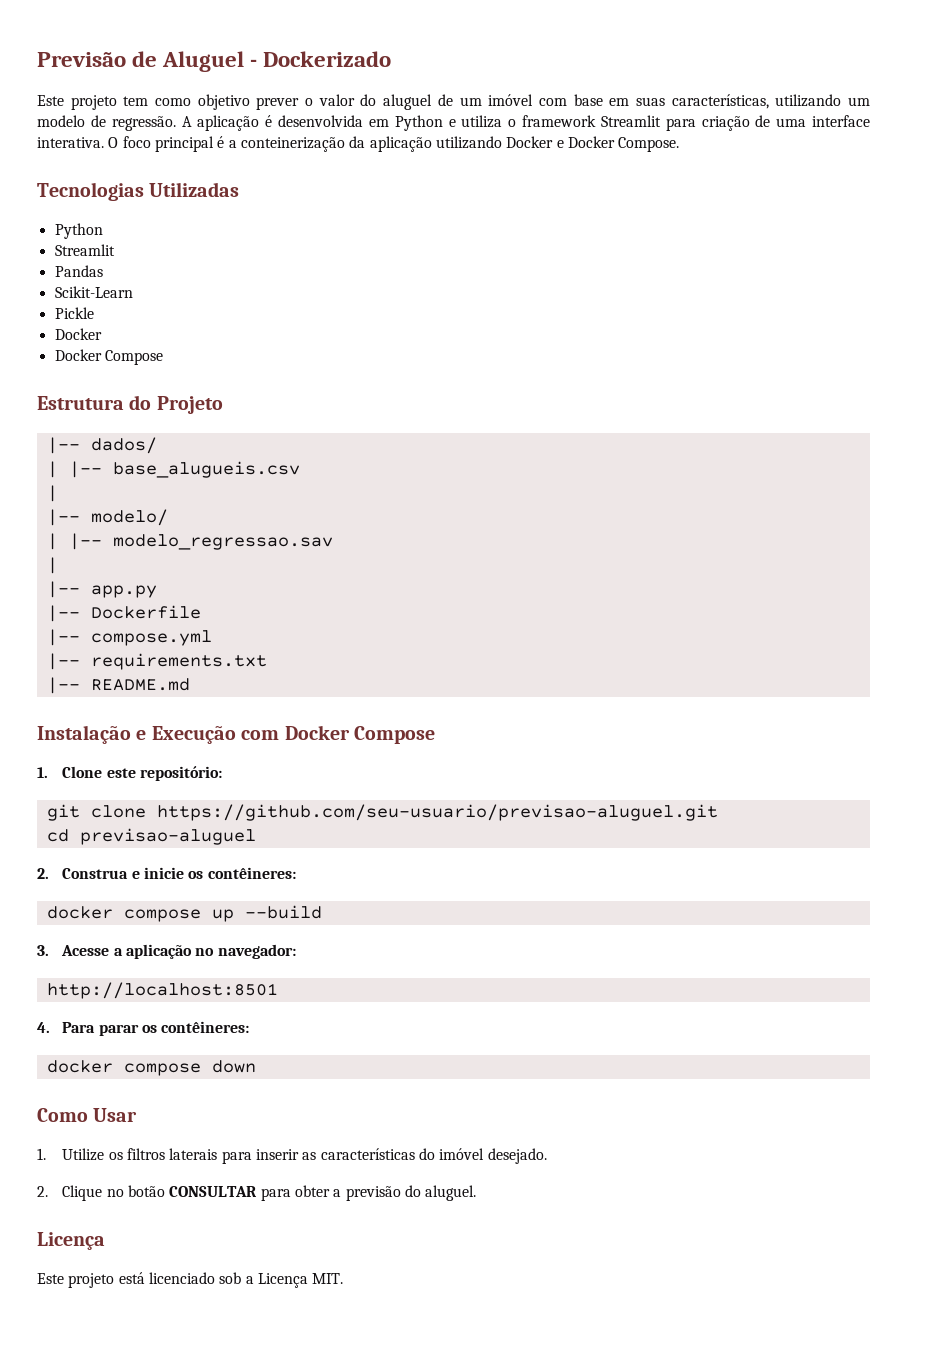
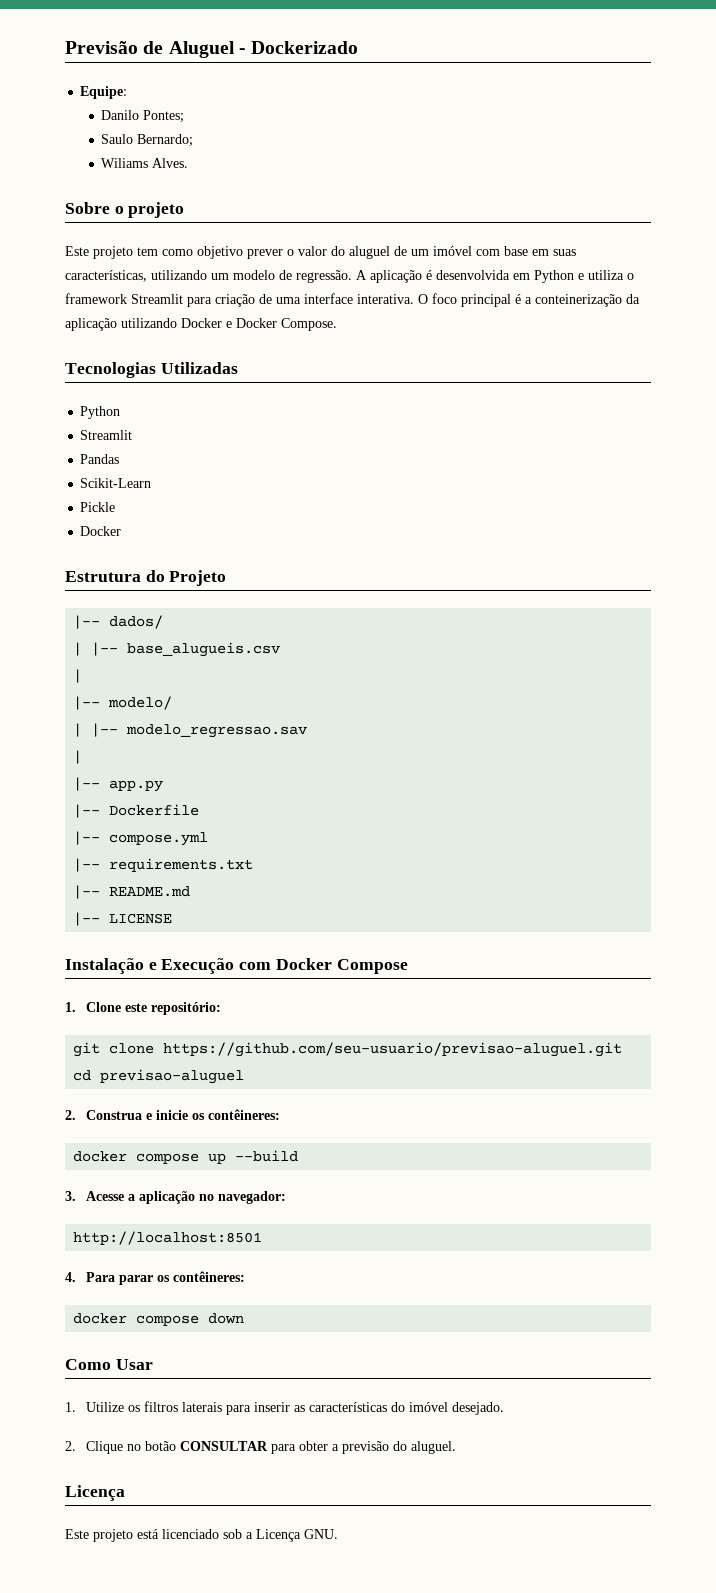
+ Equipe:
+ Danilo Pontes;
+ Saulo Bernardo;
+ Wiliams Alves.
+ Sobre o projeto
  Pickle
  Docker
- Docker Compose
+ |-- LICENSE
- Este projeto está licenciado sob a Licença MIT.
+ Este projeto está licenciado sob a Licença GNU.

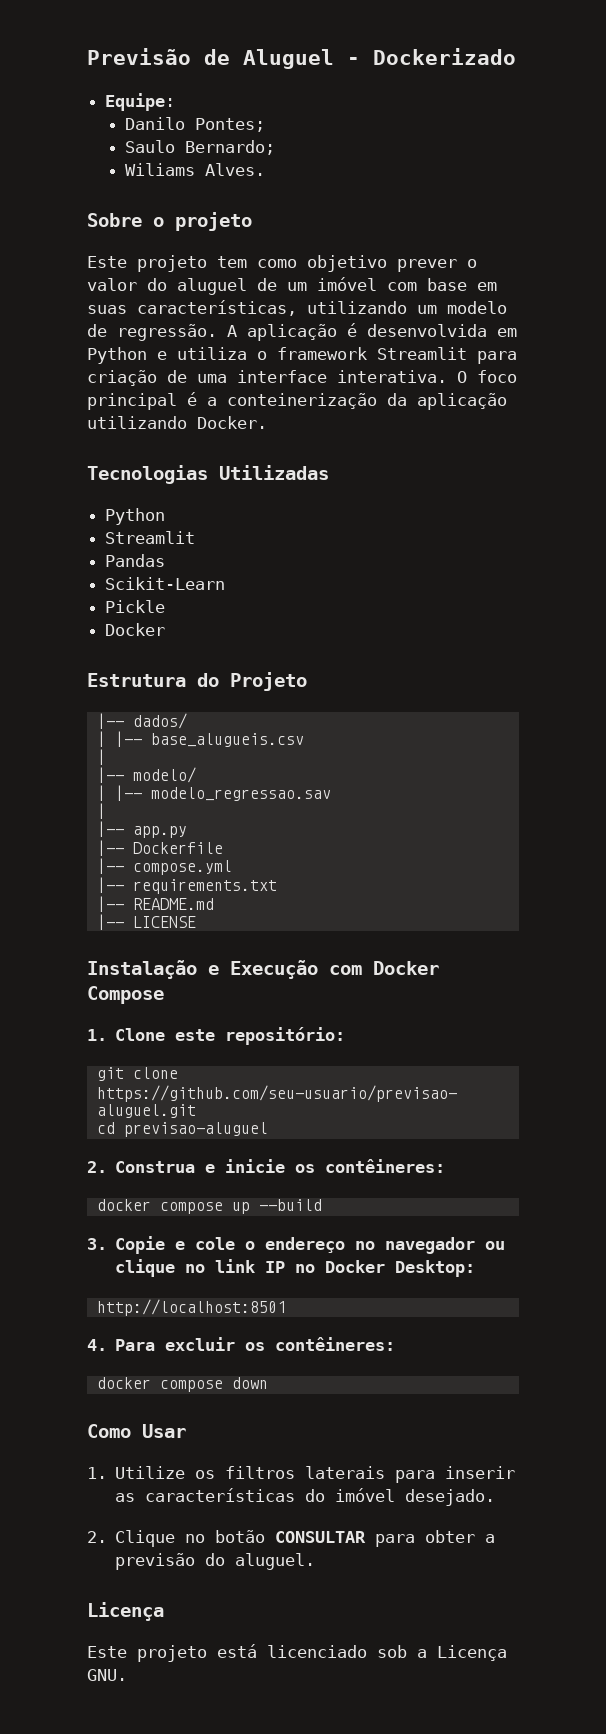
- O foco principal é a conteinerização da aplicação utilizando Docker e Docker Compose.
+ O foco principal é a conteinerização da aplicação utilizando Docker.
- 3. Acesse a aplicação no navegador:
+ 3. Copie e cole o endereço no navegador ou clique no link IP no Docker Desktop:
- 4. Para parar os contêineres:
+ 4. Para excluir os contêineres:

